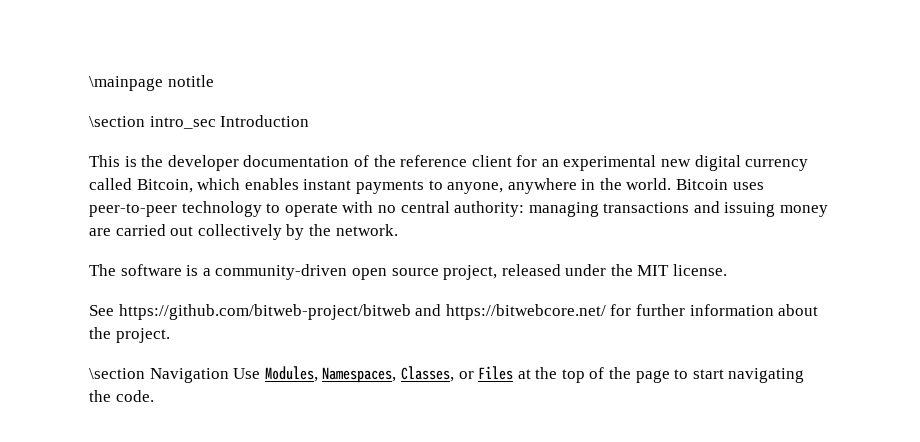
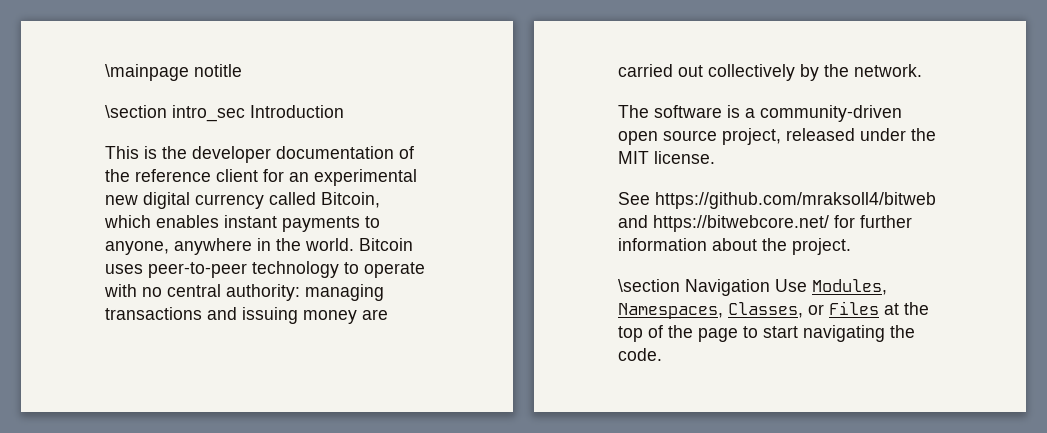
- See https://github.com/bitweb-project/bitweb and https://bitwebcore.net/ for further information about the project.
+ See https://github.com/mraksoll4/bitweb and https://bitwebcore.net/ for further information about the project.

